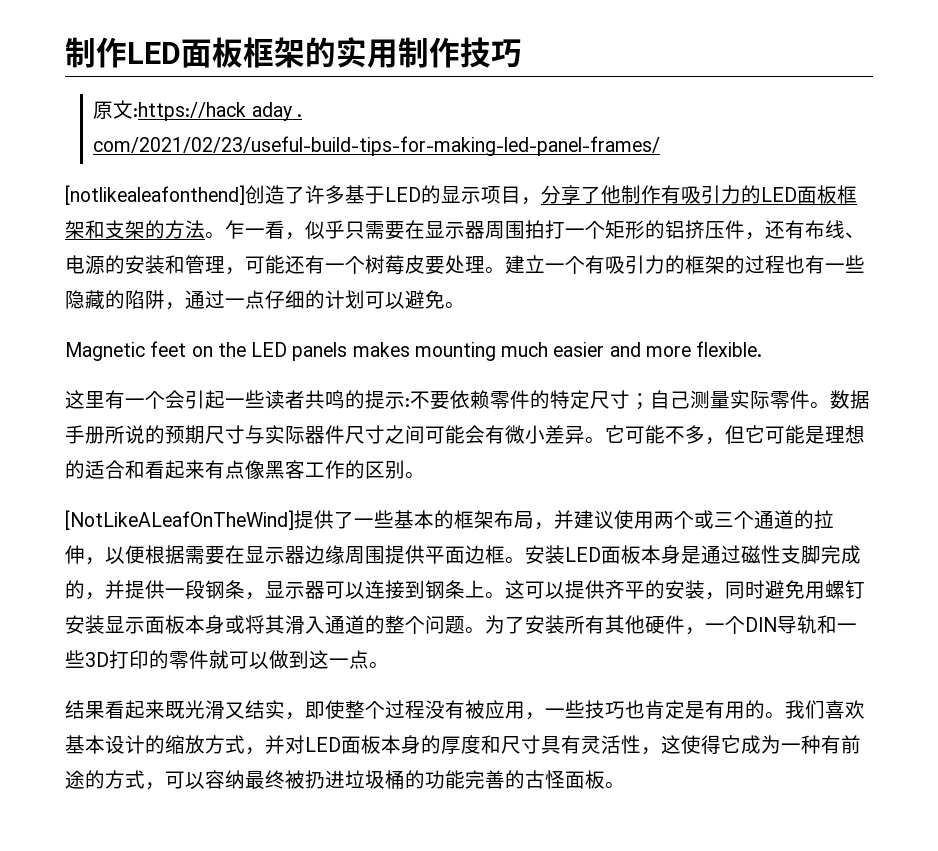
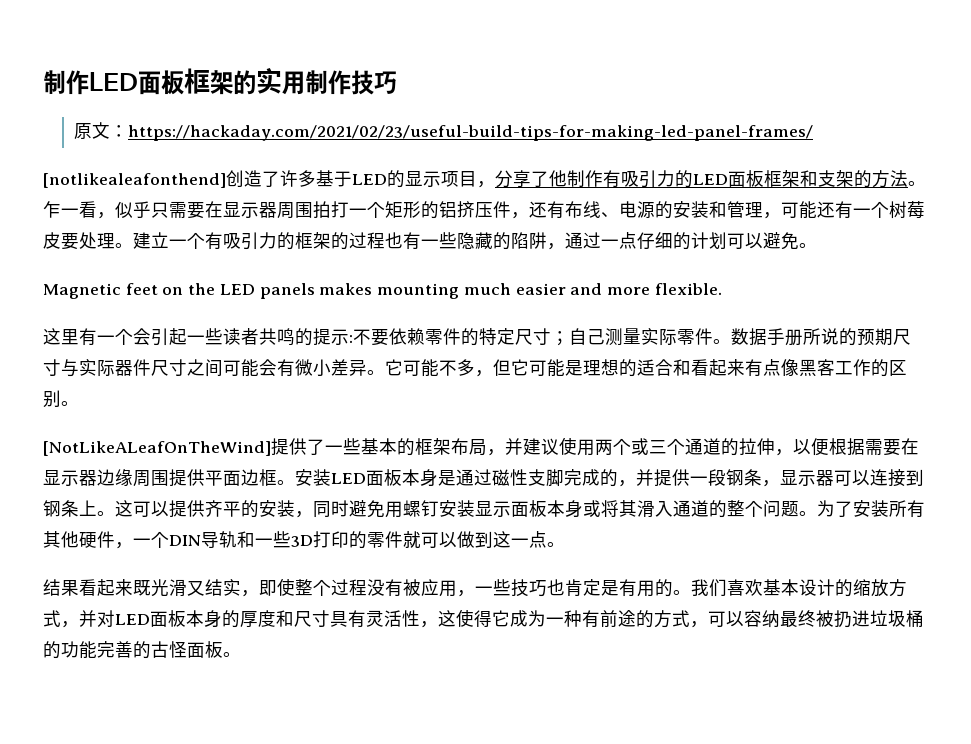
- 原文:https://hack aday . com/2021/02/23/useful-build-tips-for-making-led-panel-frames/
+ 原文：https://hackaday.com/2021/02/23/useful-build-tips-for-making-led-panel-frames/

